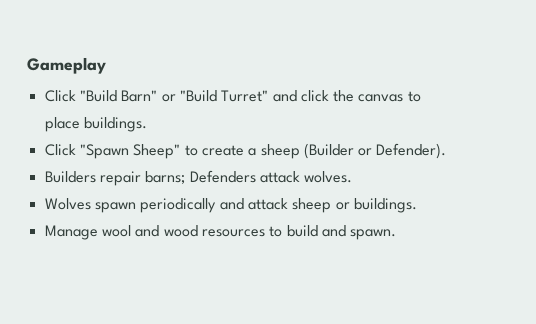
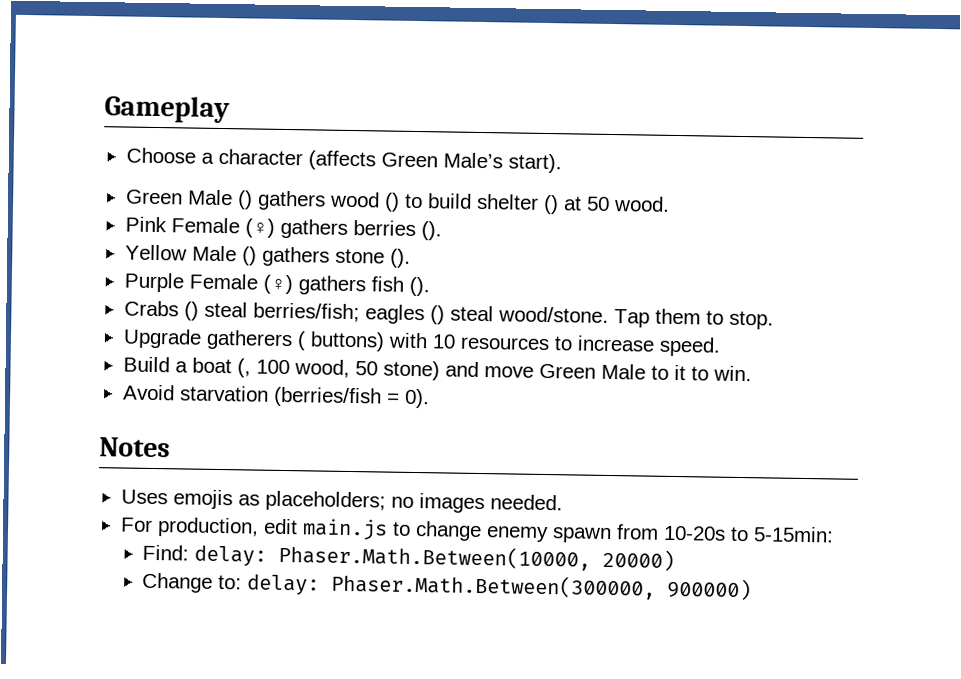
- Click "Build Barn" or "Build Turret" and click the canvas to place buildings.
- Click "Spawn Sheep" to create a sheep (Builder or Defender).
- Builders repair barns; Defenders attack wolves.
- Wolves spawn periodically and attack sheep or buildings.
- Manage wool and wood resources to build and spawn.
+ Choose a character (affects Green Male’s start).
+ Green Male () gathers wood () to build shelter () at 50 wood.
+ Pink Female (♀) gathers berries ().
+ Yellow Male () gathers stone ().
+ Purple Female (♀) gathers fish ().
+ Crabs () steal berries/fish; eagles () steal wood/stone. Tap them to stop.
+ Upgrade gatherers ( buttons) with 10 resources to increase speed.
+ Build a boat (, 100 wood, 50 stone) and move Green Male to it to win.
+ Avoid starvation (berries/fish = 0).
+ Notes
+ Uses emojis as placeholders; no images needed.
+ For production, edit main.js to change enemy spawn from 10-20s to 5-15min:
+ Find: delay: Phaser.Math.Between(10000, 20000)
+ Change to: delay: Phaser.Math.Between(300000, 900000)

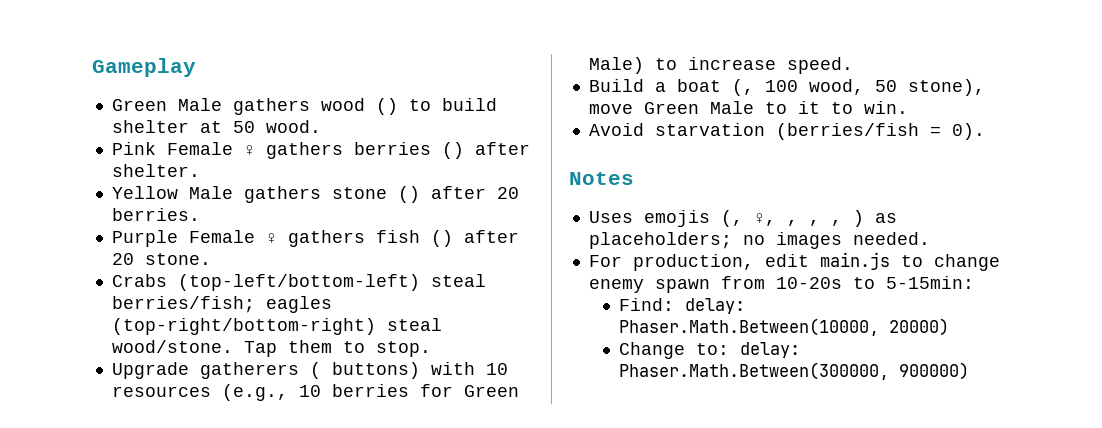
- Choose a character (affects Green Male’s start).
- Green Male () gathers wood () to build shelter () at 50 wood.
+ Green Male gathers wood () to build shelter at 50 wood.
- Pink Female (♀) gathers berries ().
+ Pink Female ♀ gathers berries () after shelter.
- Yellow Male () gathers stone ().
+ Yellow Male gathers stone () after 20 berries.
- Purple Female (♀) gathers fish ().
+ Purple Female ♀ gathers fish () after 20 stone.
- Crabs () steal berries/fish; eagles () steal wood/stone.
+ Crabs (top-left/bottom-left) steal berries/fish; eagles (top-right/bottom-right) steal wood/stone.
- Upgrade gatherers ( buttons) with 10 resources to increase speed.
+ Upgrade gatherers ( buttons) with 10 resources (e.g., 10 berries for Green Male) to increase speed.
- Build a boat (, 100 wood, 50 stone) and move Green Male to it to win.
+ Build a boat (, 100 wood, 50 stone), move Green Male to it to win.
- Uses emojis as placeholders; no images needed.
+ Uses emojis (, ♀, , , , ) as placeholders; no images needed.

